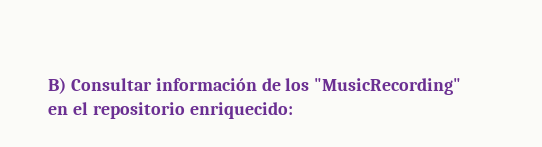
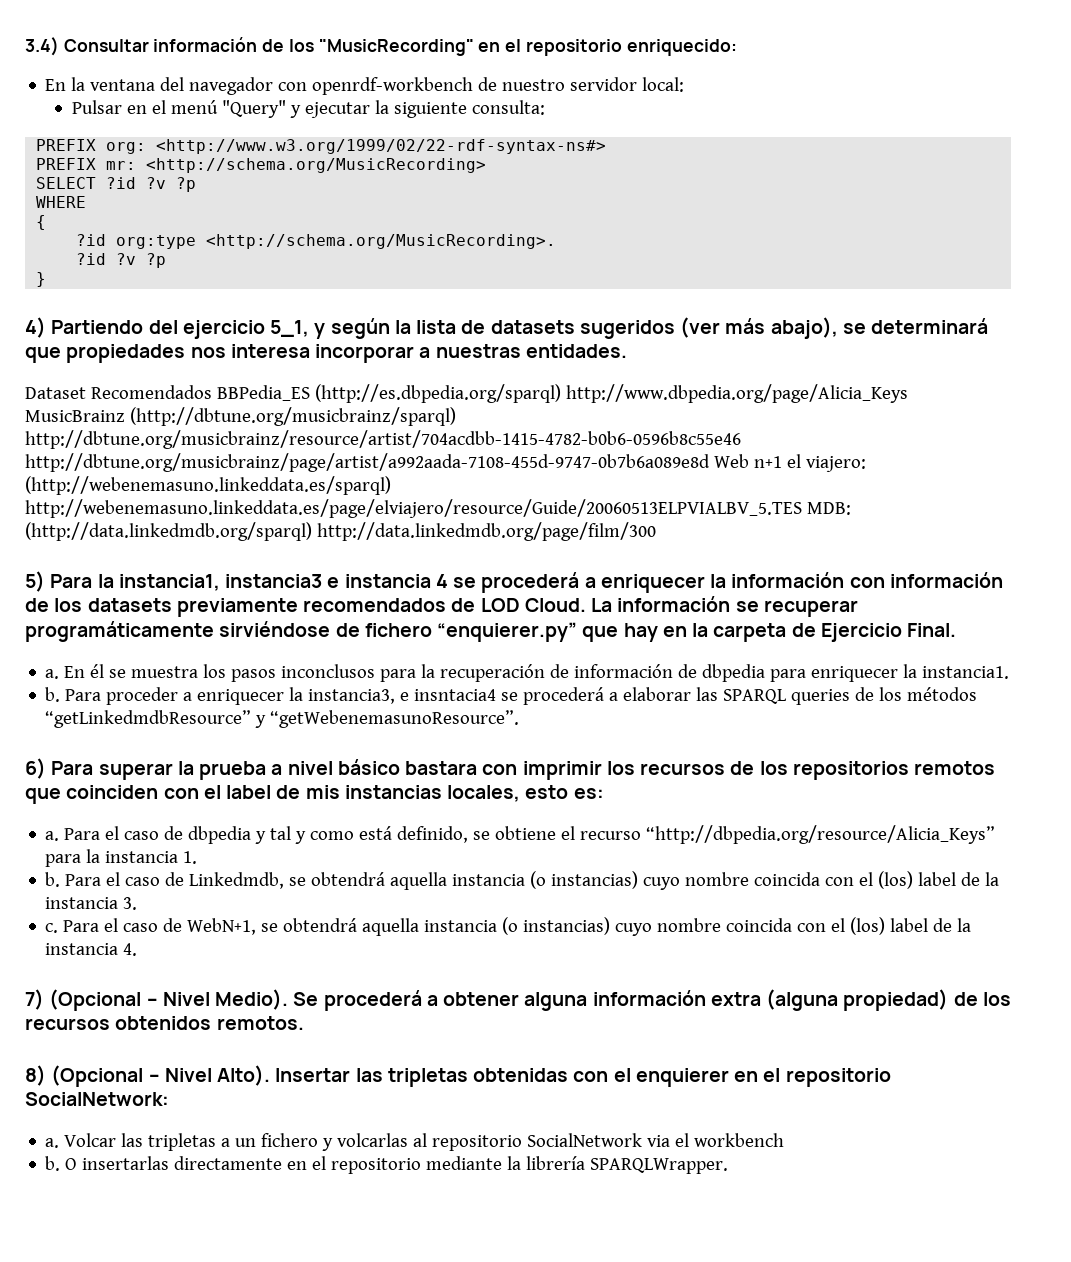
- B) Consultar información de los "MusicRecording" en el repositorio enriquecido:
+ 3.4) Consultar información de los "MusicRecording" en el repositorio enriquecido:
+ En la ventana del navegador con openrdf-workbench de nuestro servidor local:
+ Pulsar en el menú "Query" y ejecutar la siguiente consulta:
+ PREFIX org: <http://www.w3.org/1999/02/22-rdf-syntax-ns#>
+ PREFIX mr: <http://schema.org/MusicRecording>
+ SELECT ?id ?v ?p
+ WHERE
+ {
+ ?id org:type <http://schema.org/MusicRecording>.
+ ?id ?v ?p
+ }
+ 4) Partiendo del ejercicio 5_1, y según la lista de datasets sugeridos (ver más abajo), se determinará que propiedades nos interesa incorporar a nuestras entidades.
+ Dataset Recomendados BBPedia_ES (http://es.dbpedia.org/sparql) http://www.dbpedia.org/page/Alicia_Keys MusicBrainz (http://dbtune.org/musicbrainz/sparql) http://dbtune.org/musicbrainz/resource/artist/704acdbb-1415-4782-b0b6-0596b8c55e46 http://dbtune.org/musicbrainz/page/artist/a992aada-7108-455d-9747-0b7b6a089e8d Web n+1 el viajero: (http://webenemasuno.linkeddata.es/sparql) http://webenemasuno.linkeddata.es/page/elviajero/resource/Guide/20060513ELPVIALBV_5.TES MDB: (http://data.linkedmdb.org/sparql) http://data.linkedmdb.org/page/film/300
+ 5) Para la instancia1, instancia3 e instancia 4 se procederá a enriquecer la información con información de los datasets previamente recomendados de LOD Cloud. La información se recuperar programáticamente sirviéndose de fichero “enquierer.py” que hay en la carpeta de Ejercicio Final.
+ a. En él se muestra los pasos inconclusos para la recuperación de información de dbpedia para enriquecer la instancia1.
+ b. Para proceder a enriquecer la instancia3, e insntacia4 se procederá a elaborar las SPARQL queries de los métodos “getLinkedmdbResource” y “getWebenemasunoResource”.
+ 6) Para superar la prueba a nivel básico bastara con imprimir los recursos de los repositorios remotos que coinciden con el label de mis instancias locales, esto es:
+ a. Para el caso de dbpedia y tal y como está definido, se obtiene el recurso “http://dbpedia.org/resource/Alicia_Keys” para la instancia 1.
+ b. Para el caso de Linkedmdb, se obtendrá aquella instancia (o instancias) cuyo nombre coincida con el (los) label de la instancia 3.
+ c. Para el caso de WebN+1, se obtendrá aquella instancia (o instancias) cuyo nombre coincida con el (los) label de la instancia 4.
+ 7) (Opcional – Nivel Medio). Se procederá a obtener alguna información extra (alguna propiedad) de los recursos obtenidos remotos.
+ 8) (Opcional – Nivel Alto). Insertar las tripletas obtenidas con el enquierer en el repositorio SocialNetwork:
+ a. Volcar las tripletas a un fichero y volcarlas al repositorio SocialNetwork via el workbench
+ b. O insertarlas directamente en el repositorio mediante la librería SPARQLWrapper.

